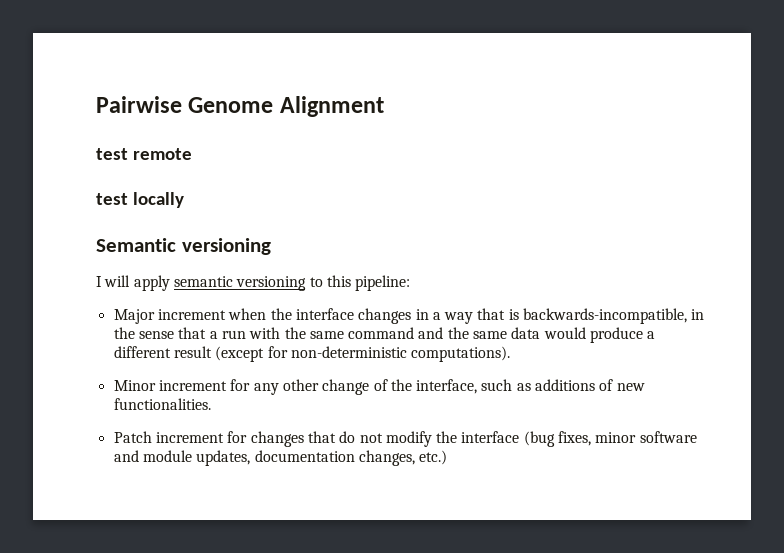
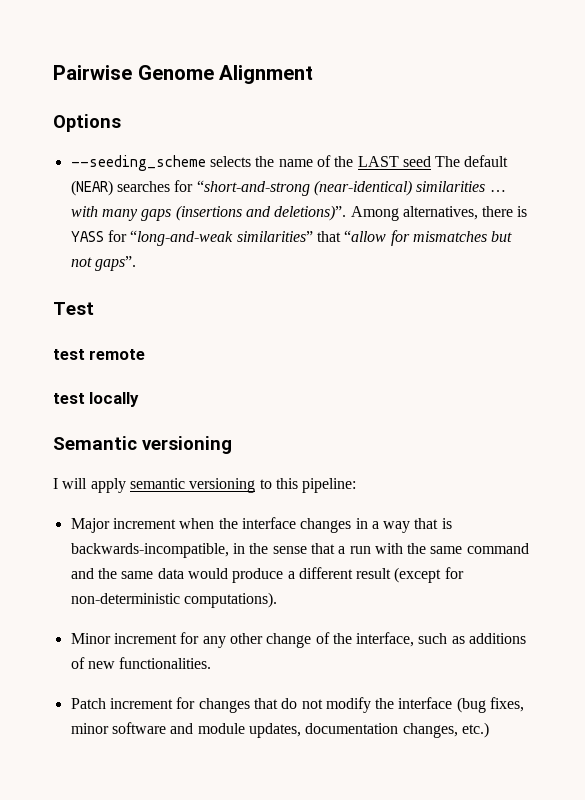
+ Options
+ --seeding_scheme selects the name of the LAST seed The default (NEAR) searches for “short-and-strong (near-identical) similarities … with many gaps (insertions and deletions)”. Among alternatives, there is YASS for “long-and-weak similarities” that “allow for mismatches but not gaps”.
+ Test

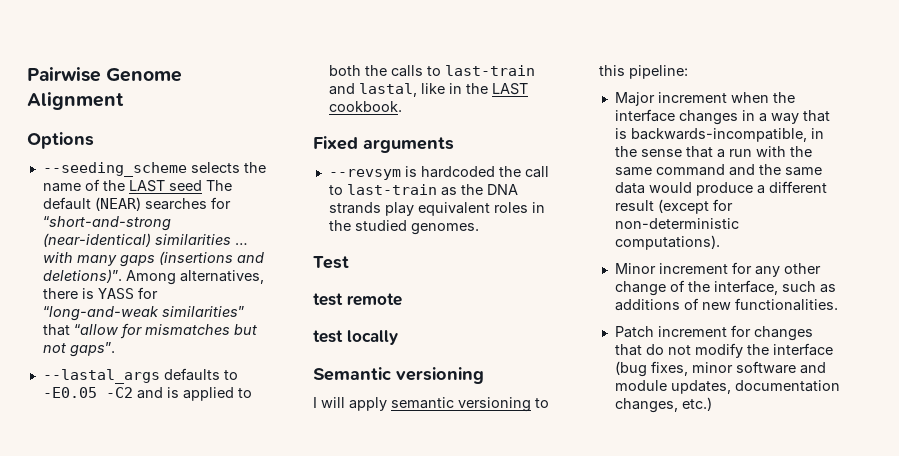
+ --lastal_args defaults to -E0.05 -C2 and is applied to both the calls to last-train and lastal, like in the LAST cookbook.
+ Fixed arguments
+ --revsym is hardcoded the call to last-train as the DNA strands play equivalent roles in the studied genomes.

